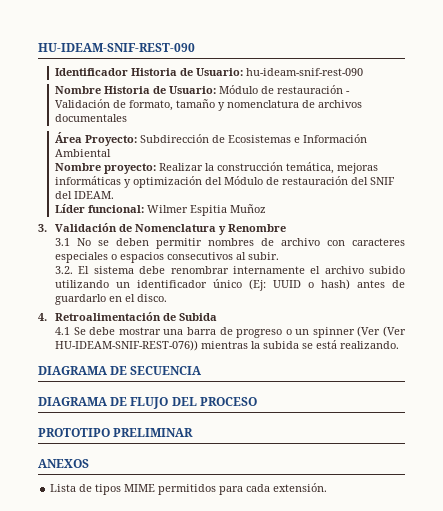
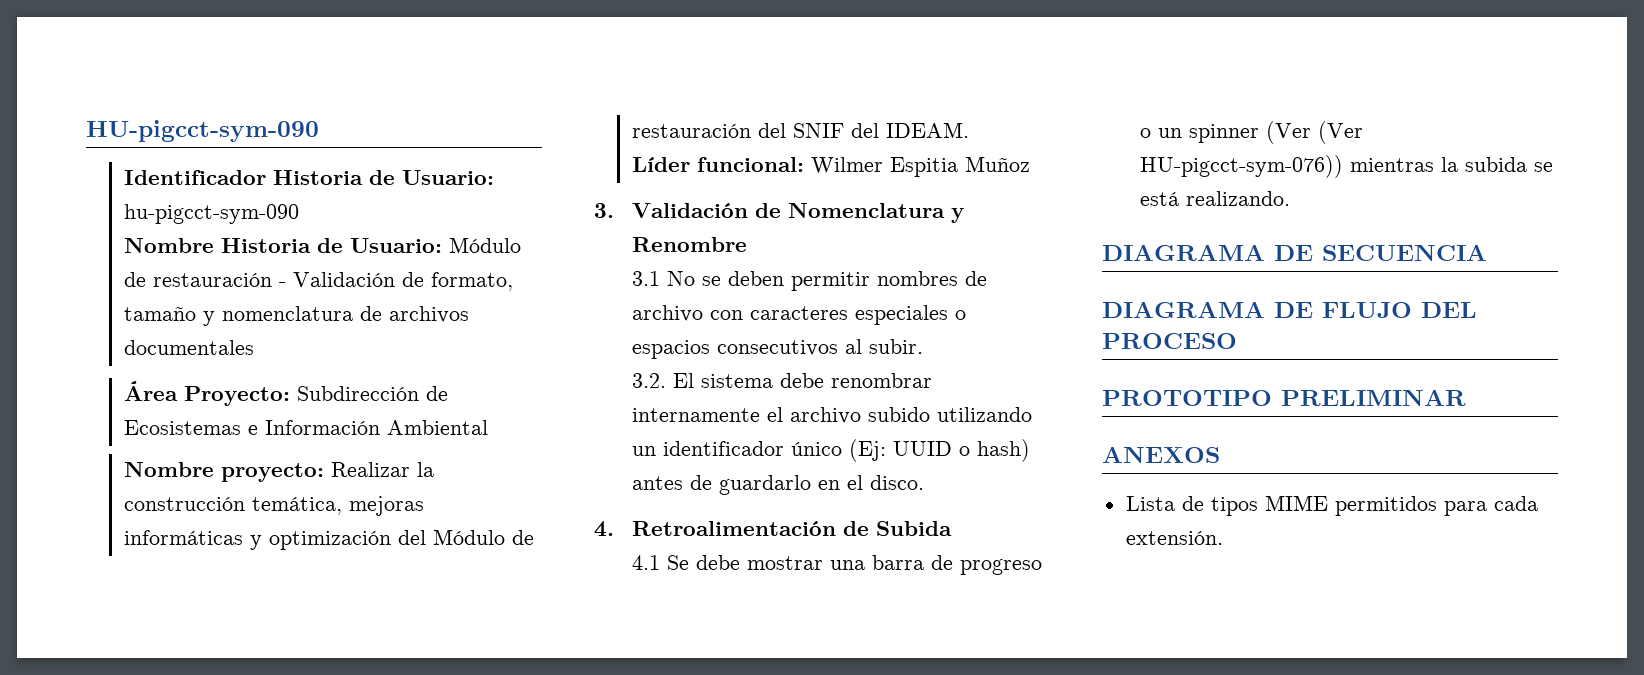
- HU-IDEAM-SNIF-REST-090
+ HU-pigcct-sym-090
- Identificador Historia de Usuario: hu-ideam-snif-rest-090
+ Identificador Historia de Usuario: hu-pigcct-sym-090
- 4.1 Se debe mostrar una barra de progreso o un spinner (Ver (Ver HU-IDEAM-SNIF-REST-076)) mientras la subida se está realizando.
+ 4.1 Se debe mostrar una barra de progreso o un spinner (Ver (Ver HU-pigcct-sym-076)) mientras la subida se está realizando.

